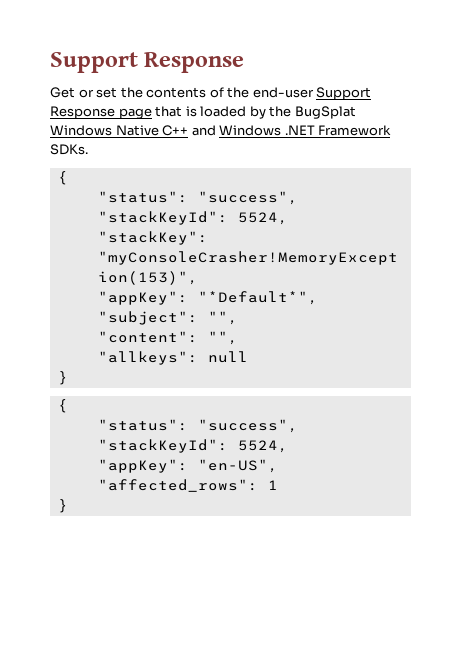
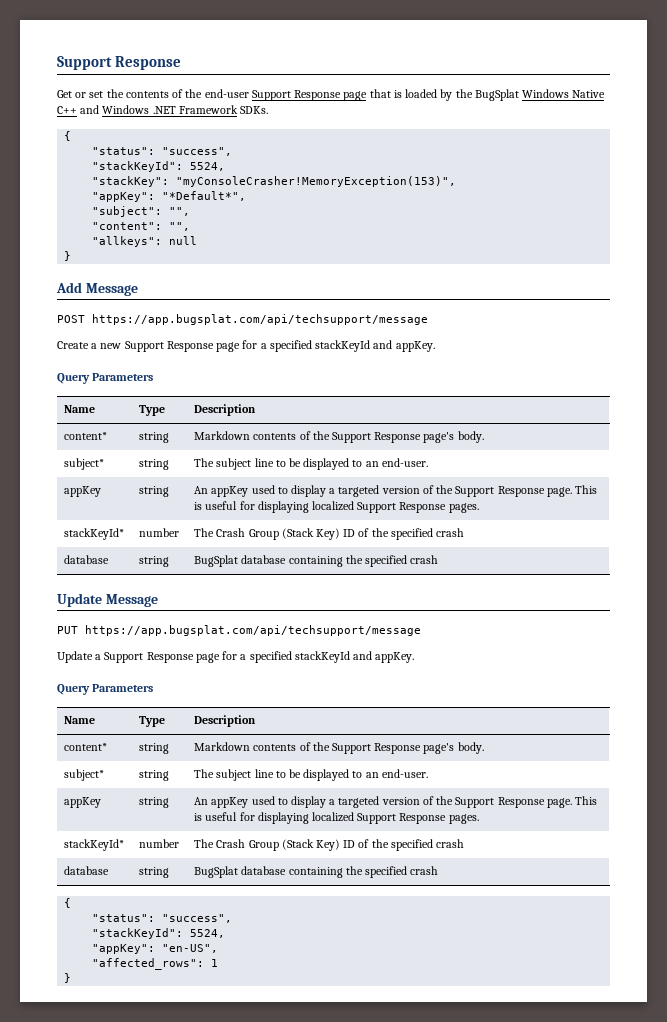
+ Add Message
+ POST https://app.bugsplat.com/api/techsupport/message
+ Create a new Support Response page for a specified stackKeyId and appKey.
+ Query Parameters
+ Name | Type | Description
+ content* | string | Markdown contents of the Support Response page's body.
+ subject* | string | The subject line to be displayed to an end-user.
+ appKey | string | An appKey used to display a targeted version of the Support Response page. This is useful for displaying localized Support Response pages.
+ stackKeyId* | number | The Crash Group (Stack Key) ID of the specified crash
+ database | string | BugSplat database containing the specified crash
+ Update Message
+ PUT https://app.bugsplat.com/api/techsupport/message
+ Update a Support Response page for a specified stackKeyId and appKey.
+ Query Parameters
+ Name | Type | Description
+ content* | string | Markdown contents of the Support Response page's body.
+ subject* | string | The subject line to be displayed to an end-user.
+ appKey | string | An appKey used to display a targeted version of the Support Response page. This is useful for displaying localized Support Response pages.
+ stackKeyId* | number | The Crash Group (Stack Key) ID of the specified crash
+ database | string | BugSplat database containing the specified crash

